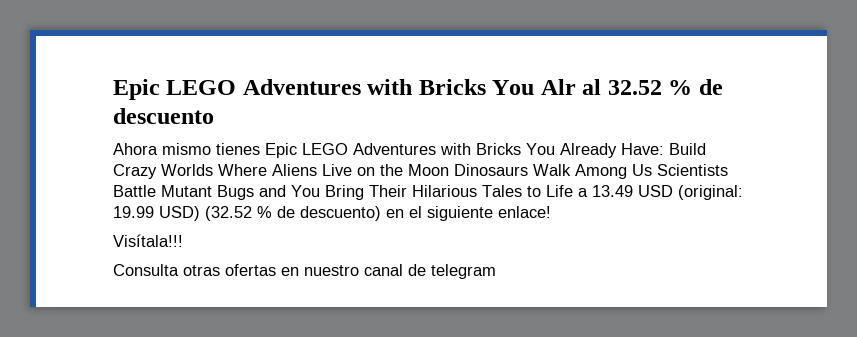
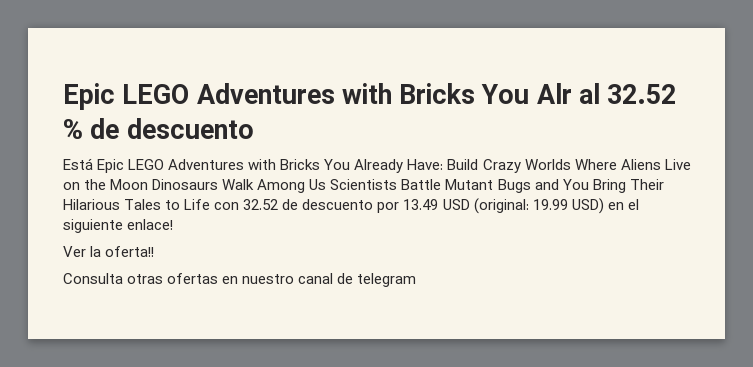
- Ahora mismo tienes Epic LEGO Adventures with Bricks You Already Have: Build Crazy Worlds Where Aliens Live on the Moon Dinosaurs Walk Among Us Scientists Battle Mutant Bugs and You Bring Their Hilarious Tales to Life a 13.49 USD (original: 19.99 USD) (32.52 % de descuento) en el siguiente enlace!
+ Está Epic LEGO Adventures with Bricks You Already Have: Build Crazy Worlds Where Aliens Live on the Moon Dinosaurs Walk Among Us Scientists Battle Mutant Bugs and You Bring Their Hilarious Tales to Life con 32.52 de descuento por 13.49 USD (original: 19.99 USD) en el siguiente enlace!
- Visítala!!!
+ Ver la oferta!!

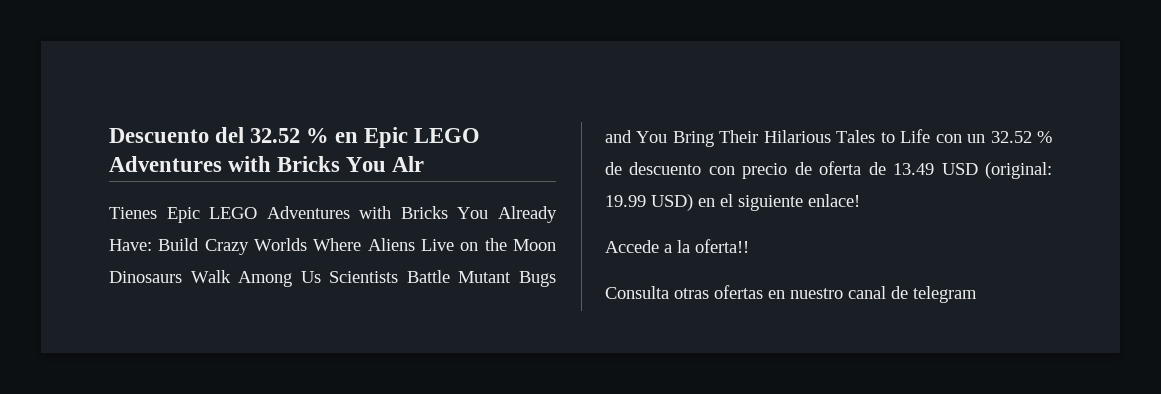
- Epic LEGO Adventures with Bricks You Alr al 32.52 % de descuento
- Está Epic LEGO Adventures with Bricks You Already Have: Build Crazy Worlds Where Aliens Live on the Moon Dinosaurs Walk Among Us Scientists Battle Mutant Bugs and You Bring Their Hilarious Tales to Life con 32.52 de descuento por 13.49 USD (original: 19.99 USD) en el siguiente enlace!
+ Descuento del 32.52 % en Epic LEGO Adventures with Bricks You Alr
+ Tienes Epic LEGO Adventures with Bricks You Already Have: Build Crazy Worlds Where Aliens Live on the Moon Dinosaurs Walk Among Us Scientists Battle Mutant Bugs and You Bring Their Hilarious Tales to Life con un 32.52 % de descuento con precio de oferta de 13.49 USD (original: 19.99 USD) en el siguiente enlace!
- Ver la oferta!!
+ Accede a la oferta!!

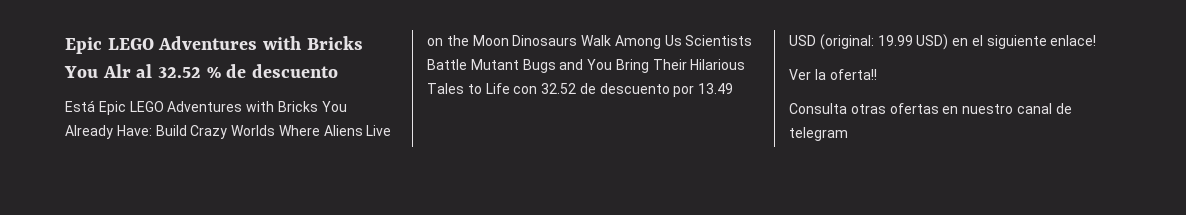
- Descuento del 32.52 % en Epic LEGO Adventures with Bricks You Alr
- Tienes Epic LEGO Adventures with Bricks You Already Have: Build Crazy Worlds Where Aliens Live on the Moon Dinosaurs Walk Among Us Scientists Battle Mutant Bugs and You Bring Their Hilarious Tales to Life con un 32.52 % de descuento con precio de oferta de 13.49 USD (original: 19.99 USD) en el siguiente enlace!
+ Epic LEGO Adventures with Bricks You Alr al 32.52 % de descuento
+ Está Epic LEGO Adventures with Bricks You Already Have: Build Crazy Worlds Where Aliens Live on the Moon Dinosaurs Walk Among Us Scientists Battle Mutant Bugs and You Bring Their Hilarious Tales to Life con 32.52 de descuento por 13.49 USD (original: 19.99 USD) en el siguiente enlace!
- Accede a la oferta!!
+ Ver la oferta!!

